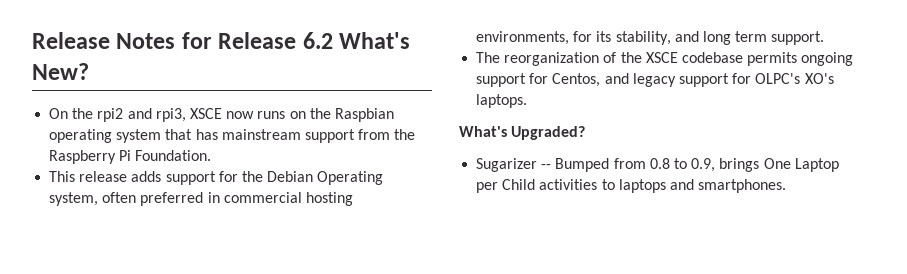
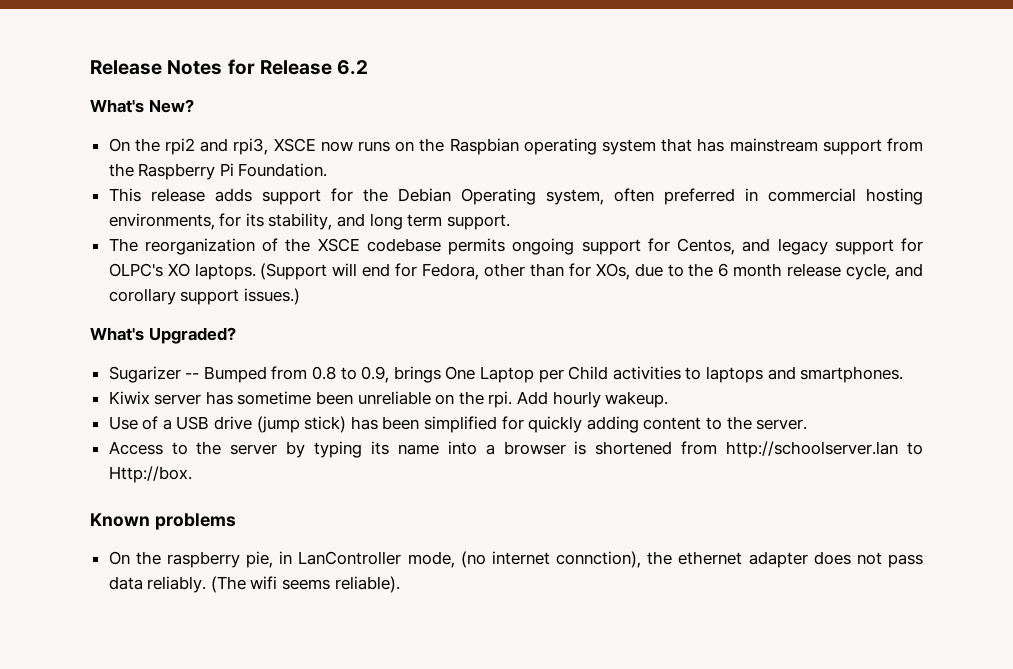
- Release Notes for Release 6.2 What's New?
+ Release Notes for Release 6.2
+ What's New?
- The reorganization of the XSCE codebase permits ongoing support for Centos, and legacy support for OLPC's XO's laptops.
+ The reorganization of the XSCE codebase permits ongoing support for Centos, and legacy support for OLPC's XO laptops. (Support will end for Fedora, other than for XOs, due to the 6 month release cycle, and corollary support issues.)
+ Kiwix server has sometime been unreliable on the rpi. Add hourly wakeup.
+ Use of a USB drive (jump stick) has been simplified for quickly adding content to the server.
+ Access to the server by typing its name into a browser is shortened from http://schoolserver.lan to Http://box.
+ Known problems
+ On the raspberry pie, in LanController mode, (no internet connction), the ethernet adapter does not pass data reliably. (The wifi seems reliable).

